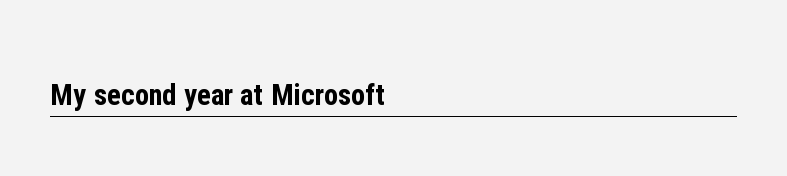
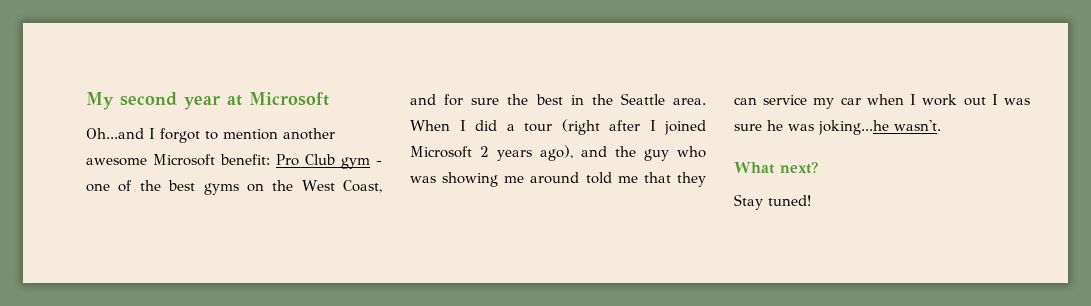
+ Oh...and I forgot to mention another awesome Microsoft benefit: Pro Club gym - one of the best gyms on the West Coast, and for sure the best in the Seattle area. When I did a tour (right after I joined Microsoft 2 years ago), and the guy who was showing me around told me that they can service my car when I work out I was sure he was joking...he wasn't.
+ What next?
+ Stay tuned!

